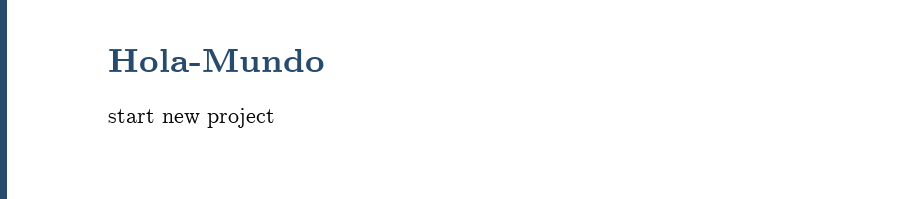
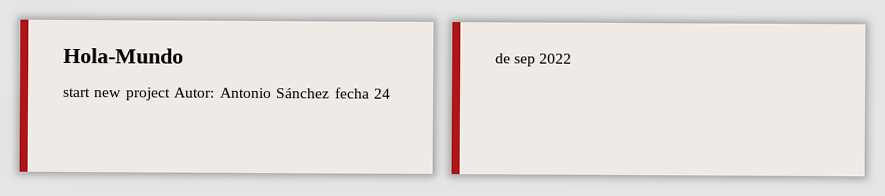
- start new project
+ start new project Autor: Antonio Sánchez fecha 24 de sep 2022

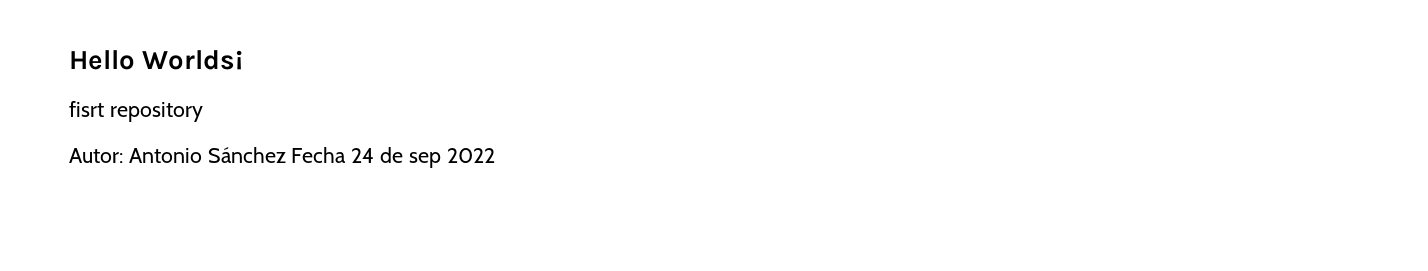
- Hola-Mundo
- start new project Autor: Antonio Sánchez fecha 24 de sep 2022
+ Hello Worlds¡
+ fisrt repository
+ Autor: Antonio Sánchez Fecha 24 de sep 2022

